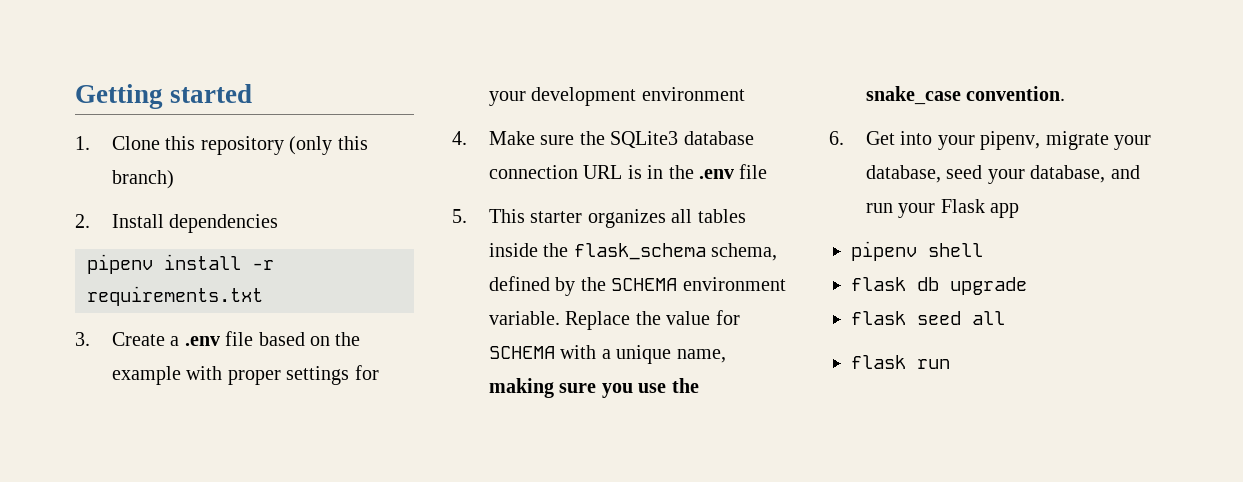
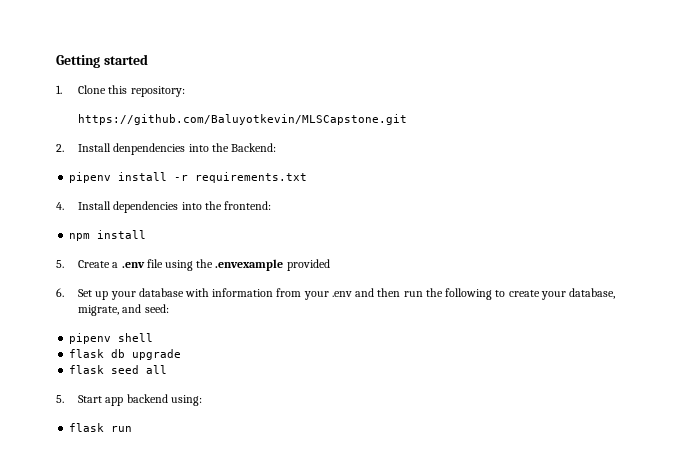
- 1. Clone this repository (only this branch)
- 2. Install dependencies
+ 1. Clone this repository:
+ https://github.com/Baluyotkevin/MLSCapstone.git
+ 2. Install denpendencies into the Backend:
  pipenv install -r requirements.txt
- 3. Create a .env file based on the example with proper settings for your development environment
- 4. Make sure the SQLite3 database connection URL is in the .env file
- 5. This starter organizes all tables inside the flask_schema schema, defined by the SCHEMA environment variable. Replace the value for SCHEMA with a unique name, making sure you use the snake_case convention.
- 6. Get into your pipenv, migrate your database, seed your database, and run your Flask app
+ 4. Install dependencies into the frontend:
+ npm install
+ 5. Create a .env file using the .envexample provided
+ 6. Set up your database with information from your .env and then run the following to create your database, migrate, and seed:
+ 5. Start app backend using:

